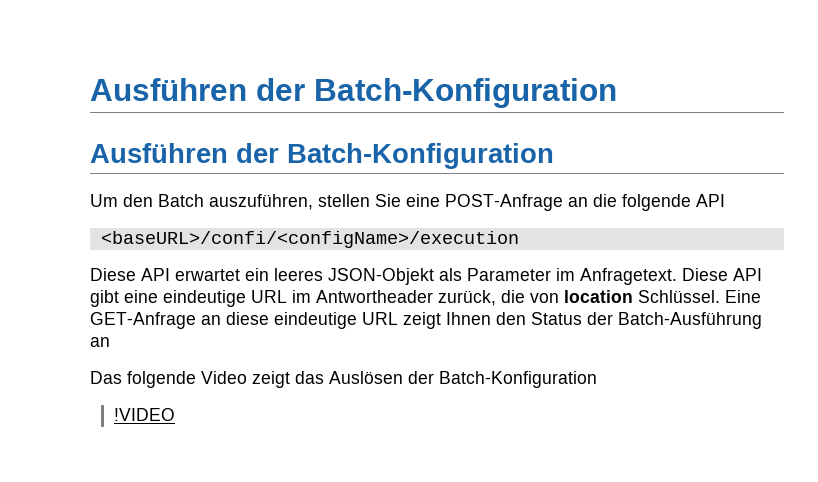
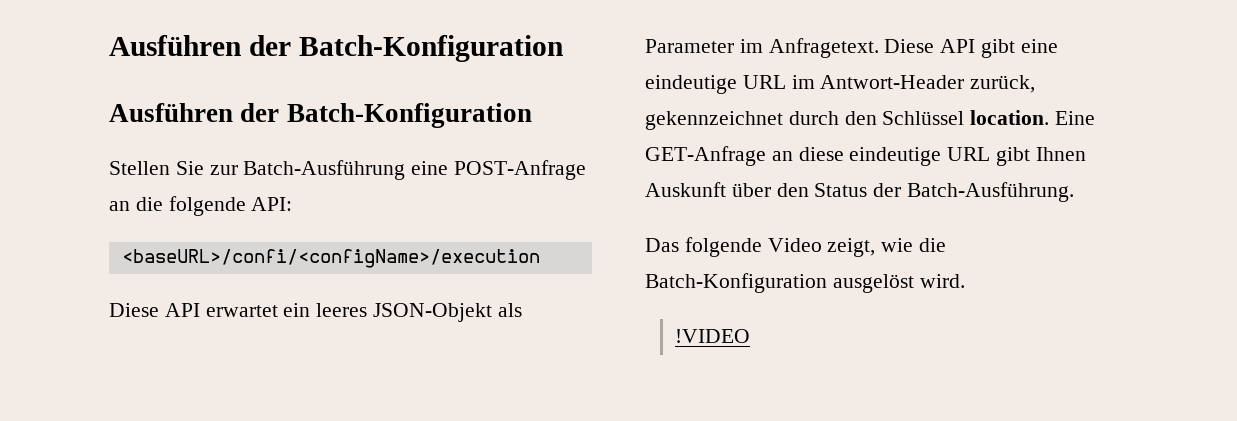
- Um den Batch auszuführen, stellen Sie eine POST-Anfrage an die folgende API
+ Stellen Sie zur Batch-Ausführung eine POST-Anfrage an die folgende API:
- Diese API gibt eine eindeutige URL im Antwortheader zurück, die von location Schlüssel.
+ Diese API gibt eine eindeutige URL im Antwort-Header zurück, gekennzeichnet durch den Schlüssel location.
- Eine GET-Anfrage an diese eindeutige URL zeigt Ihnen den Status der Batch-Ausführung an
+ Eine GET-Anfrage an diese eindeutige URL gibt Ihnen Auskunft über den Status der Batch-Ausführung.
- Das folgende Video zeigt das Auslösen der Batch-Konfiguration
+ Das folgende Video zeigt, wie die Batch-Konfiguration ausgelöst wird.

